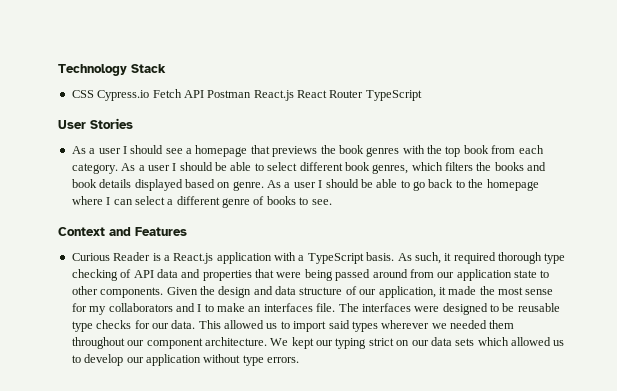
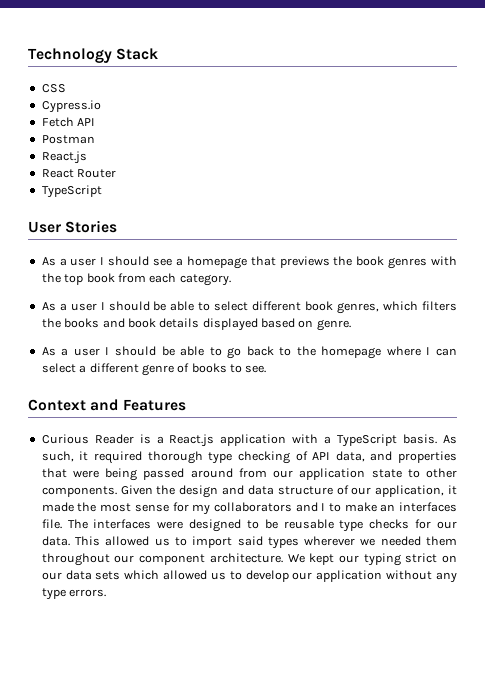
- CSS Cypress.io Fetch API Postman React.js React Router TypeScript
+ CSS
+ Cypress.io
+ Fetch API
+ Postman
+ React.js
+ React Router
+ TypeScript
- As a user I should see a homepage that previews the book genres with the top book from each category. As a user I should be able to select different book genres, which filters the books and book details displayed based on genre. As a user I should be able to go back to the homepage where I can select a different genre of books to see.
+ As a user I should see a homepage that previews the book genres with the top book from each category.
+ As a user I should be able to select different book genres, which filters the books and book details displayed based on genre.
+ As a user I should be able to go back to the homepage where I can select a different genre of books to see.
- As such, it required thorough type checking of API data and properties that were being passed around from our application state to other components.
+ As such, it required thorough type checking of API data, and properties that were being passed around from our application state to other components.
- We kept our typing strict on our data sets which allowed us to develop our application without type errors.
+ We kept our typing strict on our data sets which allowed us to develop our application without any type errors.

